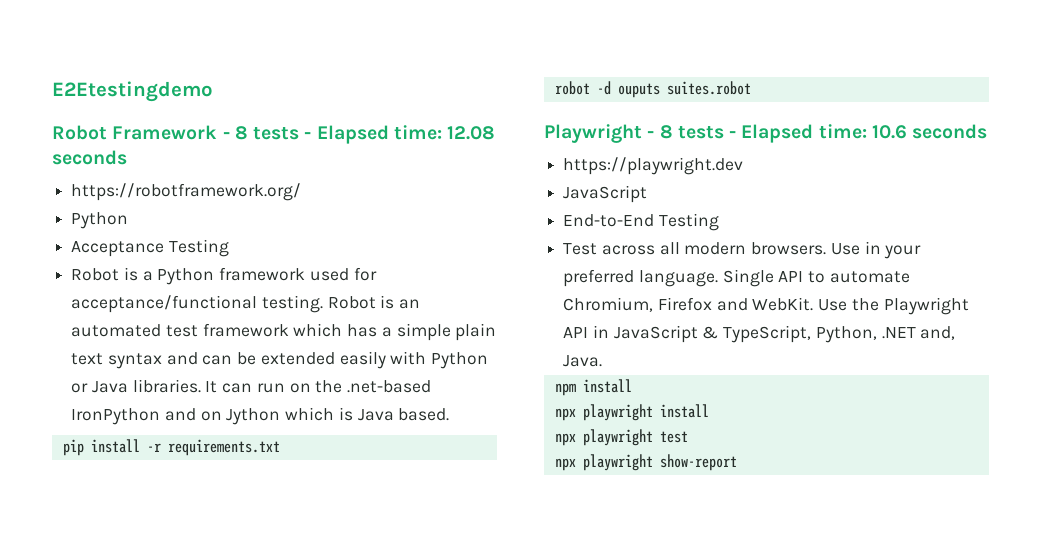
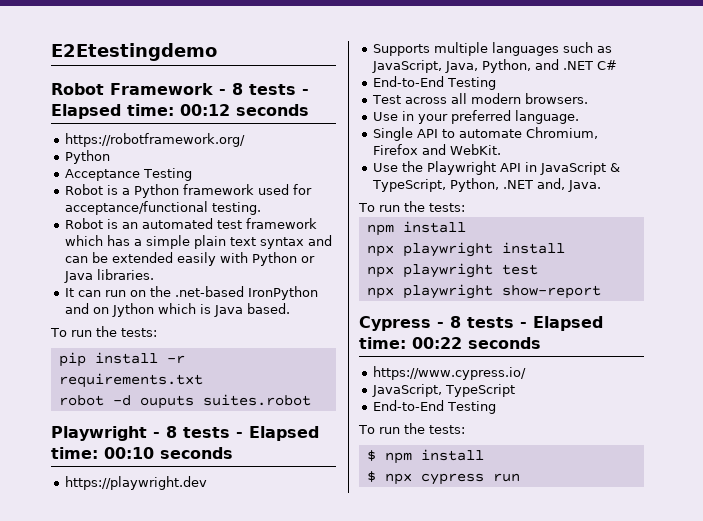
- Robot Framework - 8 tests - Elapsed time: 12.08 seconds
+ Robot Framework - 8 tests - Elapsed time: 00:12 seconds
- Robot is a Python framework used for acceptance/functional testing. Robot is an automated test framework which has a simple plain text syntax and can be extended easily with Python or Java libraries. It can run on the .net-based IronPython and on Jython which is Java based.
+ Robot is a Python framework used for acceptance/functional testing.
+ Robot is an automated test framework which has a simple plain text syntax and can be extended easily with Python or Java libraries.
+ It can run on the .net-based IronPython and on Jython which is Java based.
+ To run the tests:
- Playwright - 8 tests - Elapsed time: 10.6 seconds
+ Playwright - 8 tests - Elapsed time: 00:10 seconds
  https://playwright.dev
- JavaScript
+ Supports multiple languages such as JavaScript, Java, Python, and .NET C#
- Test across all modern browsers. Use in your preferred language. Single API to automate Chromium, Firefox and WebKit. Use the Playwright API in JavaScript & TypeScript, Python, .NET and, Java.
+ Test across all modern browsers.
+ Use in your preferred language.
+ Single API to automate Chromium, Firefox and WebKit.
+ Use the Playwright API in JavaScript & TypeScript, Python, .NET and, Java.
+ To run the tests:
+ Cypress - 8 tests - Elapsed time: 00:22 seconds
+ https://www.cypress.io/
+ JavaScript, TypeScript
+ End-to-End Testing
+ To run the tests:
+ $ npm install
+ $ npx cypress run

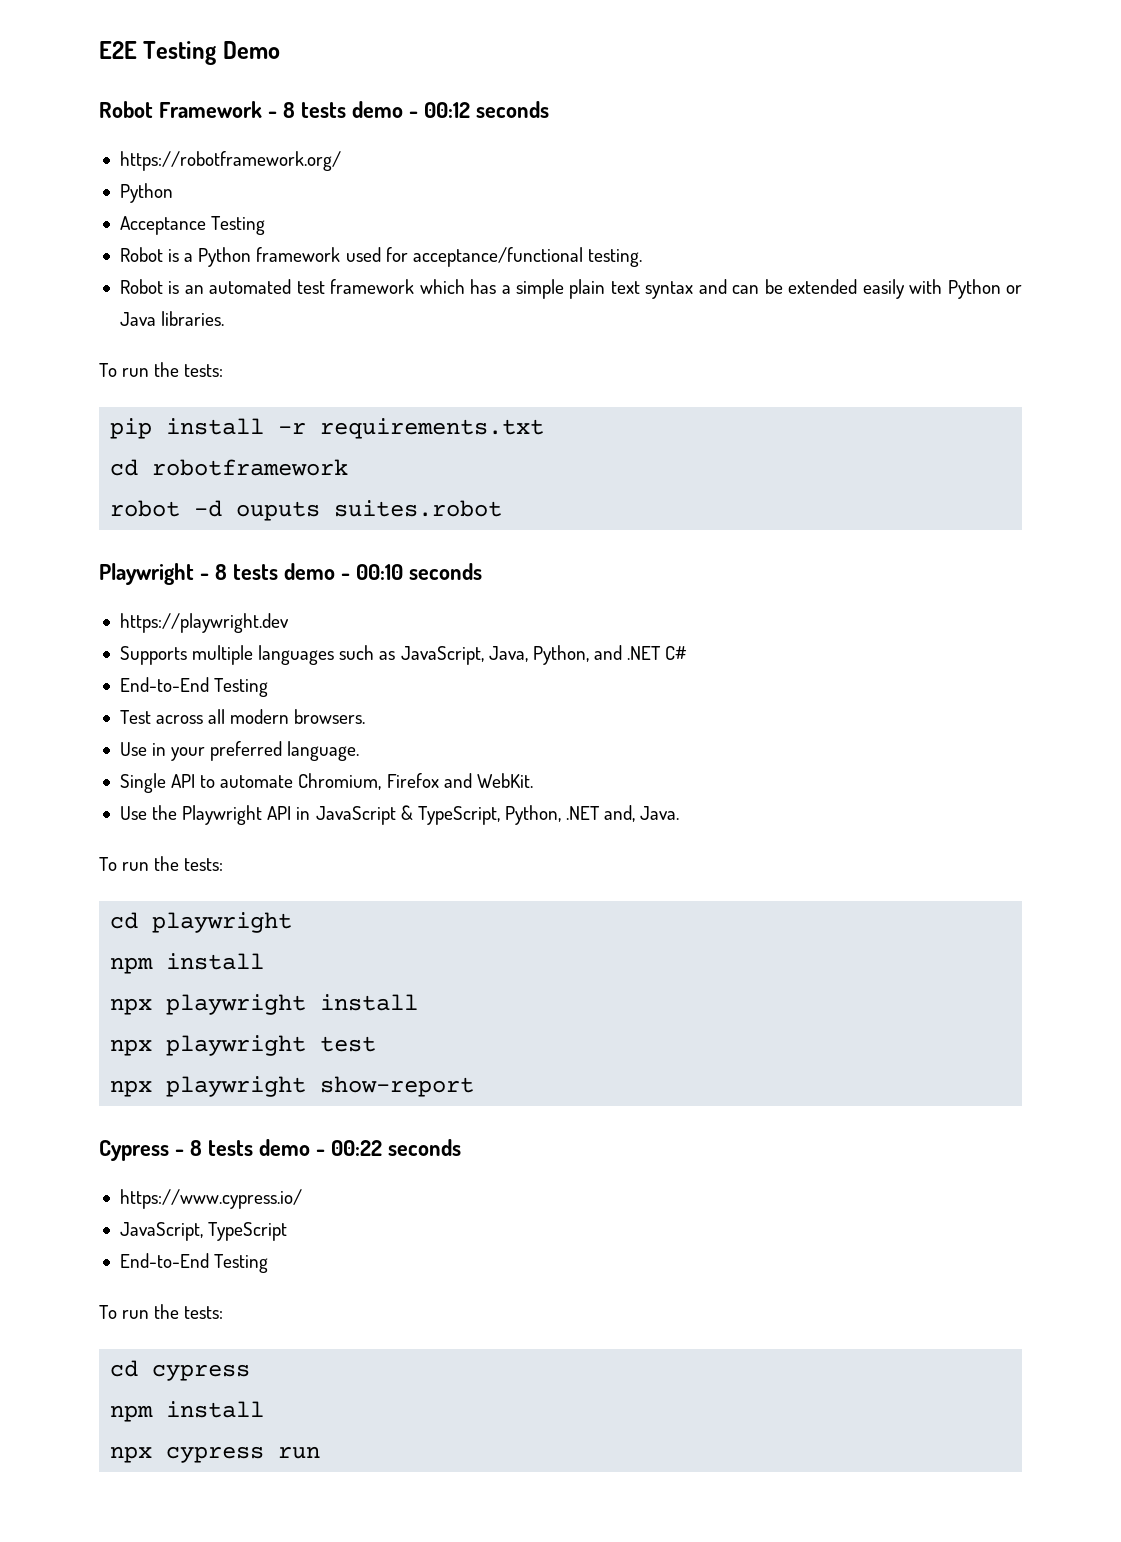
- E2Etestingdemo
+ E2E Testing Demo
- Robot Framework - 8 tests - Elapsed time: 00:12 seconds
+ Robot Framework - 8 tests demo - 00:12 seconds
- It can run on the .net-based IronPython and on Jython which is Java based.
+ cd robotframework
- Playwright - 8 tests - Elapsed time: 00:10 seconds
+ Playwright - 8 tests demo - 00:10 seconds
+ cd playwright
- Cypress - 8 tests - Elapsed time: 00:22 seconds
+ Cypress - 8 tests demo - 00:22 seconds
- $ npm install
- $ npx cypress run
+ cd cypress
+ npm install
+ npx cypress run

